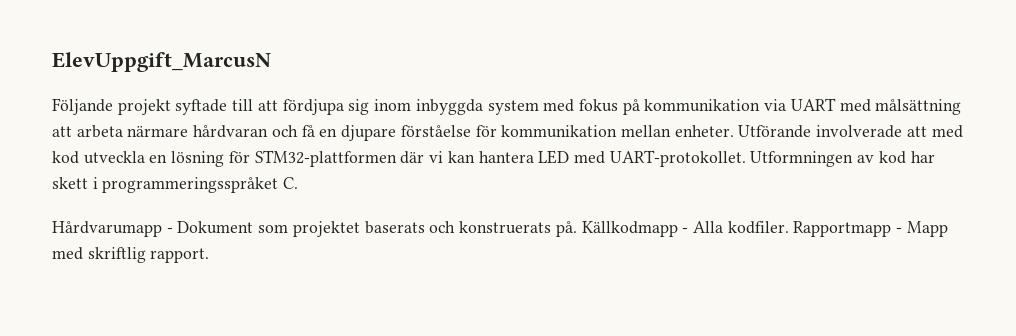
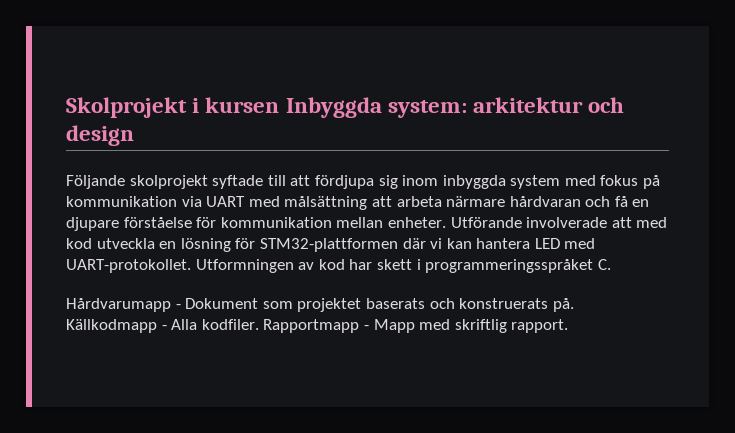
- ElevUppgift_MarcusN
+ Skolprojekt i kursen Inbyggda system: arkitektur och design
- Följande projekt syftade till att fördjupa sig inom inbyggda system med fokus på kommunikation via UART med målsättning att arbeta närmare hårdvaran och få en djupare förståelse för kommunikation mellan enheter.
+ Följande skolprojekt syftade till att fördjupa sig inom inbyggda system med fokus på kommunikation via UART med målsättning att arbeta närmare hårdvaran och få en djupare förståelse för kommunikation mellan enheter.

